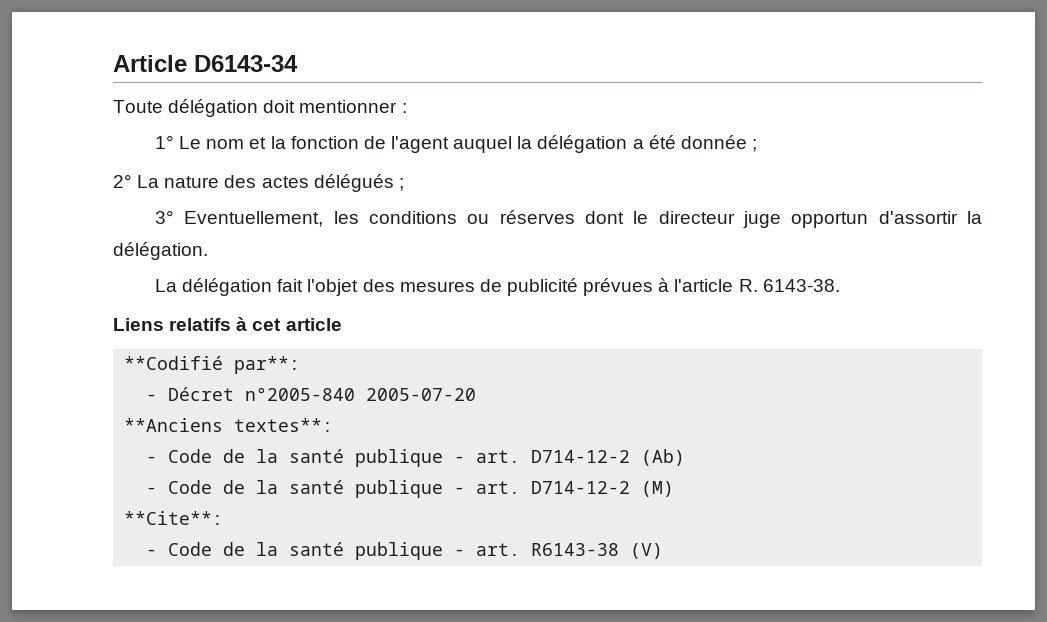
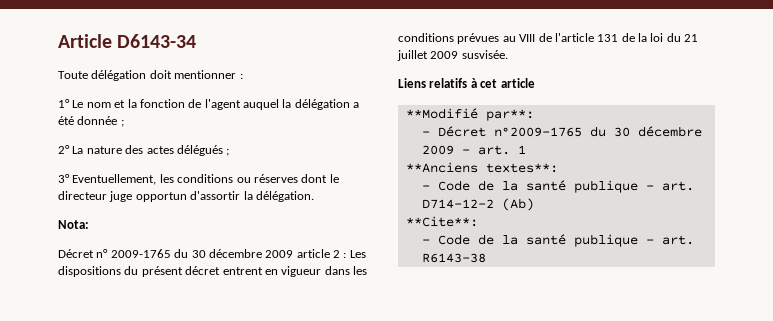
- La délégation fait l'objet des mesures de publicité prévues à l'article R. 6143-38.
+ Nota:
+ Décret n° 2009-1765 du 30 décembre 2009 article 2 : Les dispositions du présent décret entrent en vigueur dans les conditions prévues au VIII de l'article 131 de la loi du 21 juillet 2009 susvisée.
- **Codifié par**:
+ **Modifié par**:
- - Décret n°2005-840 2005-07-20
+ - Décret n°2009-1765 du 30 décembre 2009 - art. 1
- - Code de la santé publique - art. D714-12-2 (M)
- - Code de la santé publique - art. R6143-38 (V)
+ - Code de la santé publique - art. R6143-38

